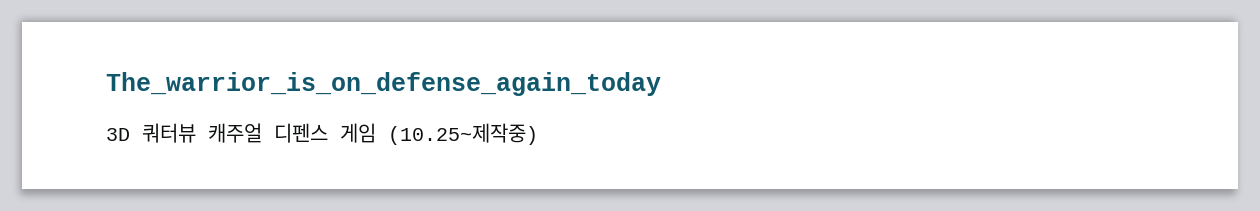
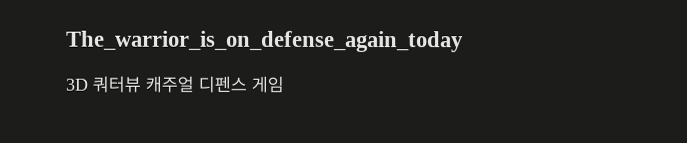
- 3D 쿼터뷰 캐주얼 디펜스 게임 (10.25~제작중)
+ 3D 쿼터뷰 캐주얼 디펜스 게임

